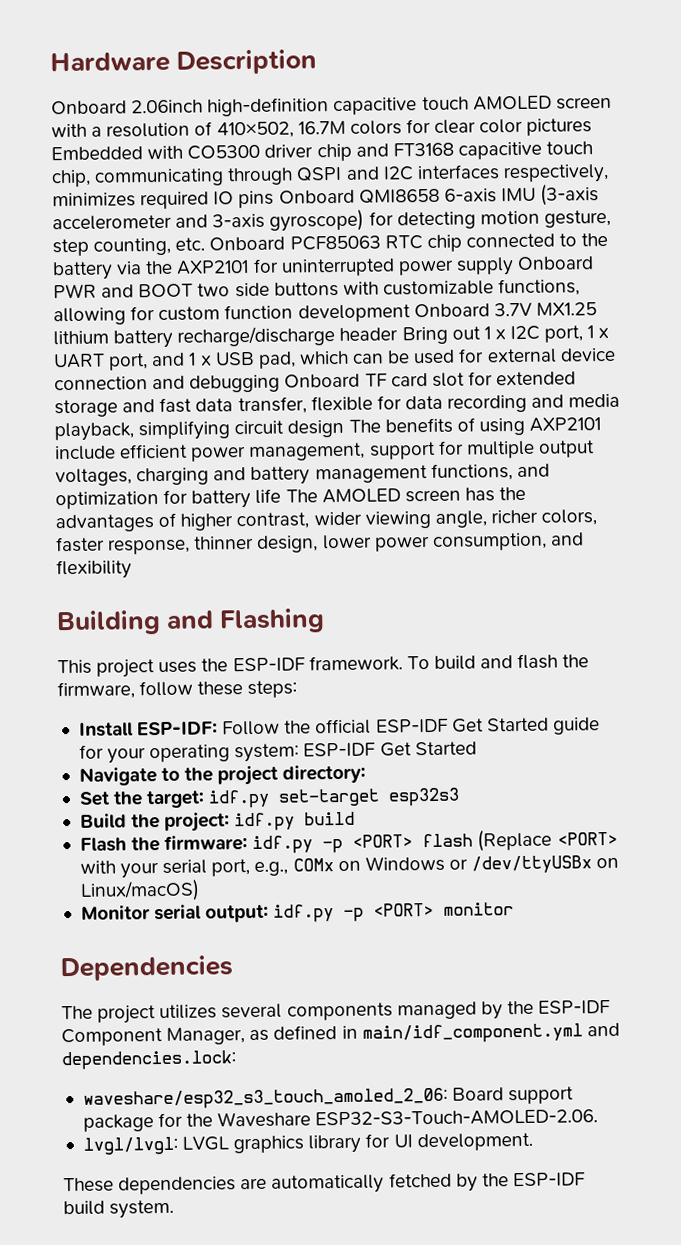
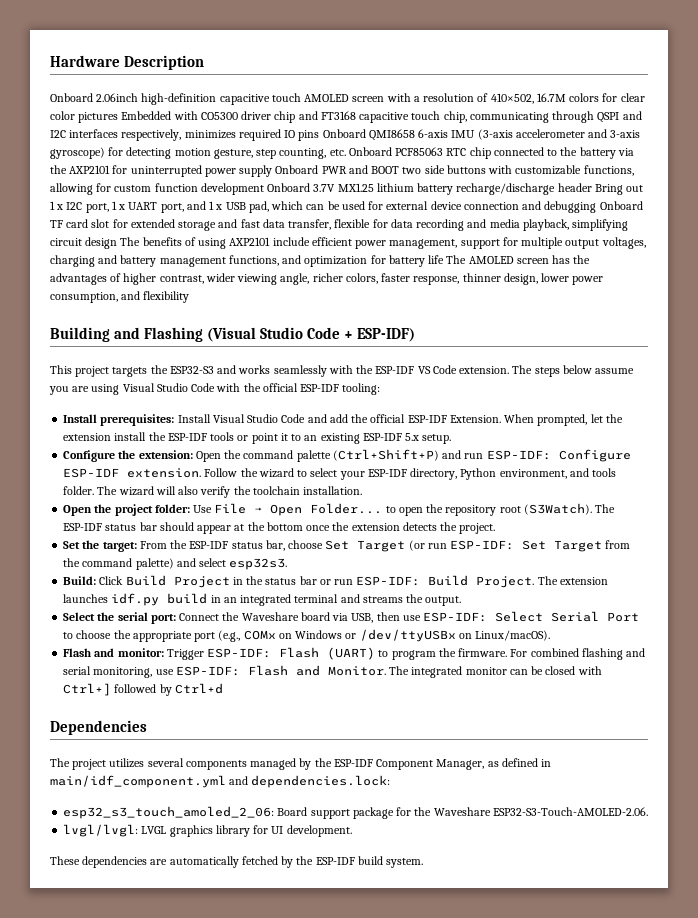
- Building and Flashing
- This project uses the ESP-IDF framework. To build and flash the firmware, follow these steps:
- Install ESP-IDF: Follow the official ESP-IDF Get Started guide for your operating system: ESP-IDF Get Started
- Navigate to the project directory:
- Set the target: idf.py set-target esp32s3
- Build the project: idf.py build
- Flash the firmware: idf.py -p <PORT> flash (Replace <PORT> with your serial port, e.g., COMx on Windows or /dev/ttyUSBx on Linux/macOS)
- Monitor serial output: idf.py -p <PORT> monitor
+ Building and Flashing (Visual Studio Code + ESP-IDF)
+ This project targets the ESP32-S3 and works seamlessly with the ESP-IDF VS Code extension. The steps below assume you are using Visual Studio Code with the official ESP-IDF tooling:
+ Install prerequisites: Install Visual Studio Code and add the official ESP-IDF Extension. When prompted, let the extension install the ESP-IDF tools or point it to an existing ESP-IDF 5.x setup.
+ Configure the extension: Open the command palette (Ctrl+Shift+P) and run ESP-IDF: Configure ESP-IDF extension. Follow the wizard to select your ESP-IDF directory, Python environment, and tools folder. The wizard will also verify the toolchain installation.
+ Open the project folder: Use File → Open Folder... to open the repository root (S3Watch). The ESP-IDF status bar should appear at the bottom once the extension detects the project.
+ Set the target: From the ESP-IDF status bar, choose Set Target (or run ESP-IDF: Set Target from the command palette) and select esp32s3.
+ Build: Click Build Project in the status bar or run ESP-IDF: Build Project. The extension launches idf.py build in an integrated terminal and streams the output.
+ Select the serial port: Connect the Waveshare board via USB, then use ESP-IDF: Select Serial Port to choose the appropriate port (e.g., COMx on Windows or /dev/ttyUSBx on Linux/macOS).
+ Flash and monitor: Trigger ESP-IDF: Flash (UART) to program the firmware. For combined flashing and serial monitoring, use ESP-IDF: Flash and Monitor. The integrated monitor can be closed with Ctrl+] followed by Ctrl+d
- waveshare/esp32_s3_touch_amoled_2_06: Board support package for the Waveshare ESP32-S3-Touch-AMOLED-2.06.
+ esp32_s3_touch_amoled_2_06: Board support package for the Waveshare ESP32-S3-Touch-AMOLED-2.06.

